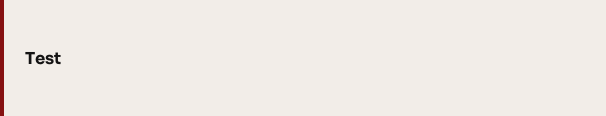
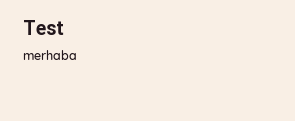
+ merhaba

